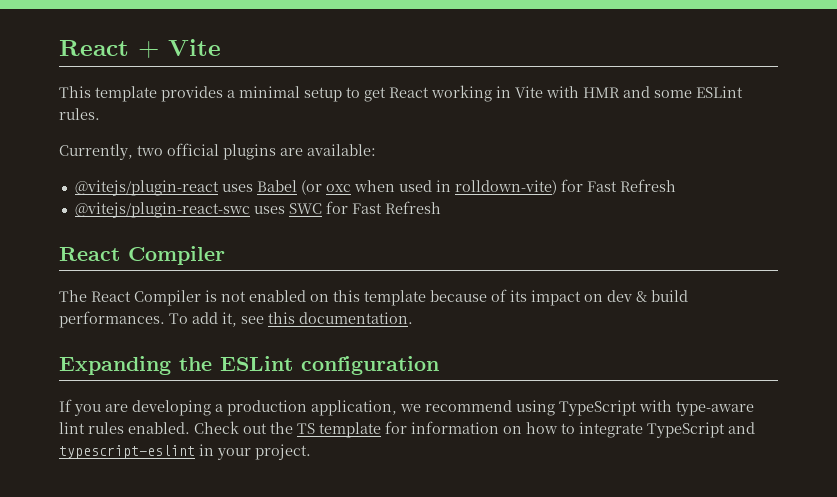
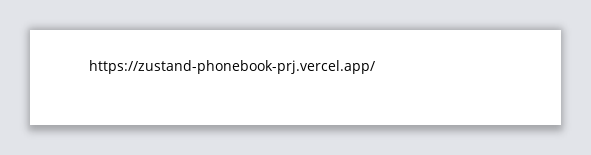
- React + Vite
- This template provides a minimal setup to get React working in Vite with HMR and some ESLint rules.
- Currently, two official plugins are available:
- @vitejs/plugin-react uses Babel (or oxc when used in rolldown-vite) for Fast Refresh
- @vitejs/plugin-react-swc uses SWC for Fast Refresh
- React Compiler
- The React Compiler is not enabled on this template because of its impact on dev & build performances. To add it, see this documentation.
- Expanding the ESLint configuration
- If you are developing a production application, we recommend using TypeScript with type-aware lint rules enabled. Check out the TS template for information on how to integrate TypeScript and typescript-eslint in your project.
+ https://zustand-phonebook-prj.vercel.app/

